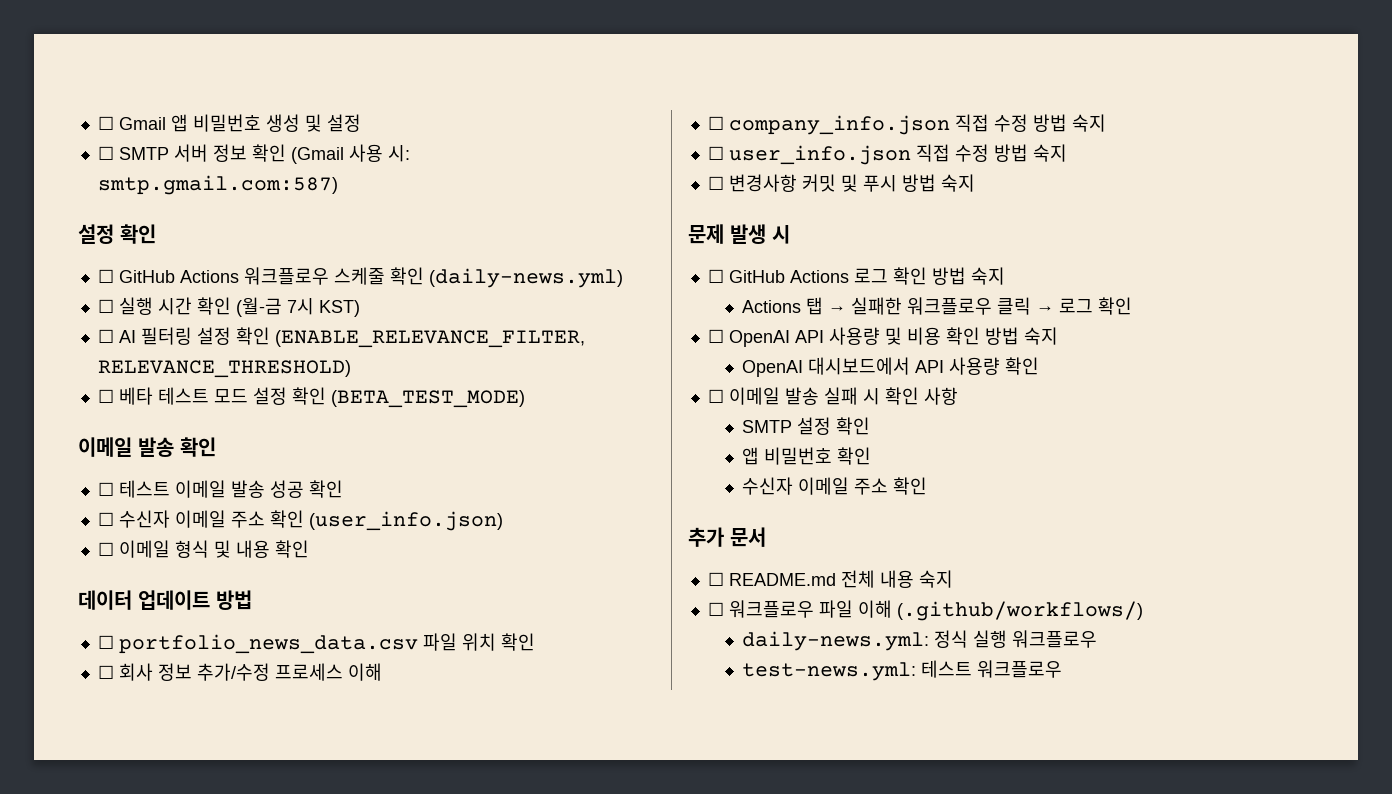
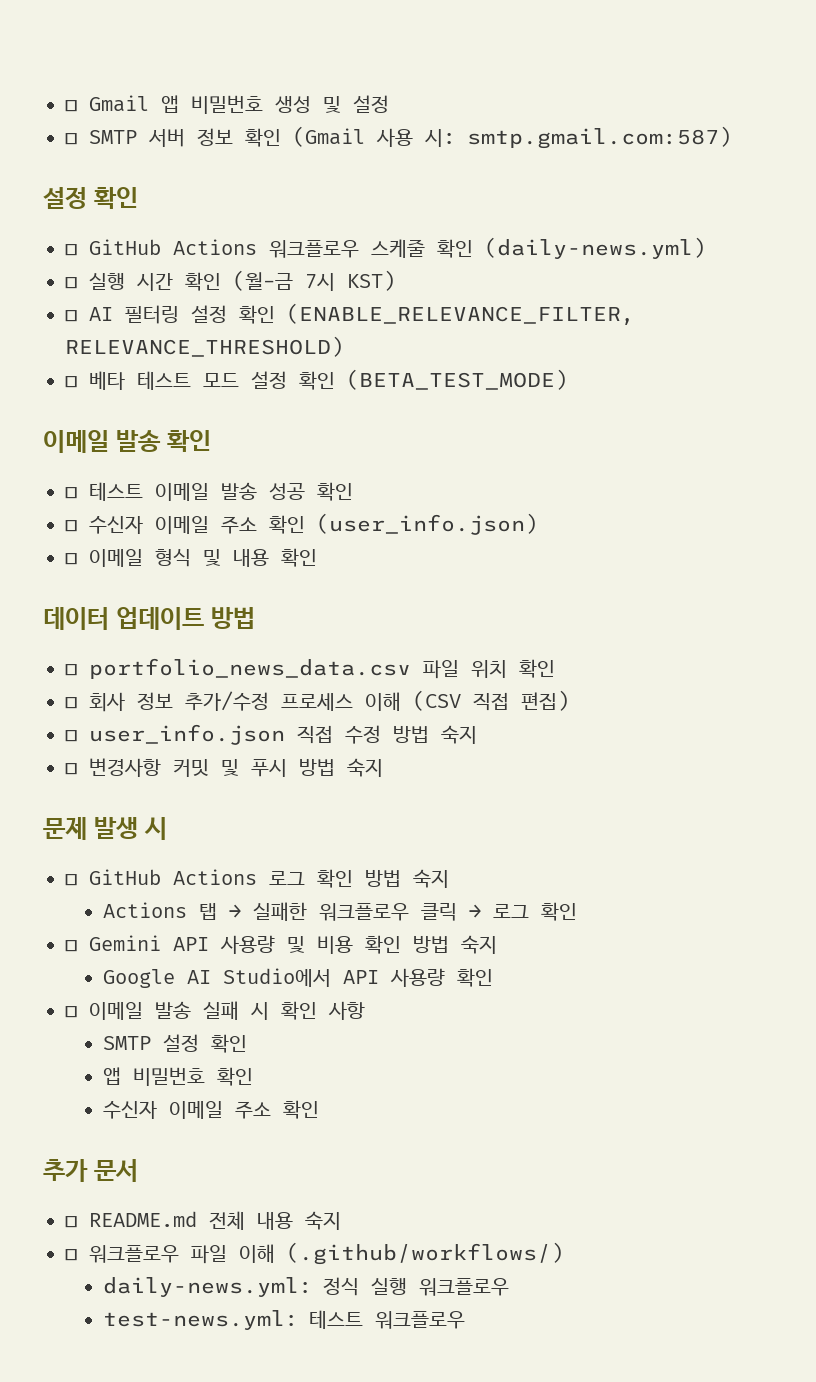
- ☐ 회사 정보 추가/수정 프로세스 이해
- ☐ company_info.json 직접 수정 방법 숙지
+ ☐ 회사 정보 추가/수정 프로세스 이해 (CSV 직접 편집)
- ☐ OpenAI API 사용량 및 비용 확인 방법 숙지
+ ☐ Gemini API 사용량 및 비용 확인 방법 숙지
- OpenAI 대시보드에서 API 사용량 확인
+ Google AI Studio에서 API 사용량 확인

